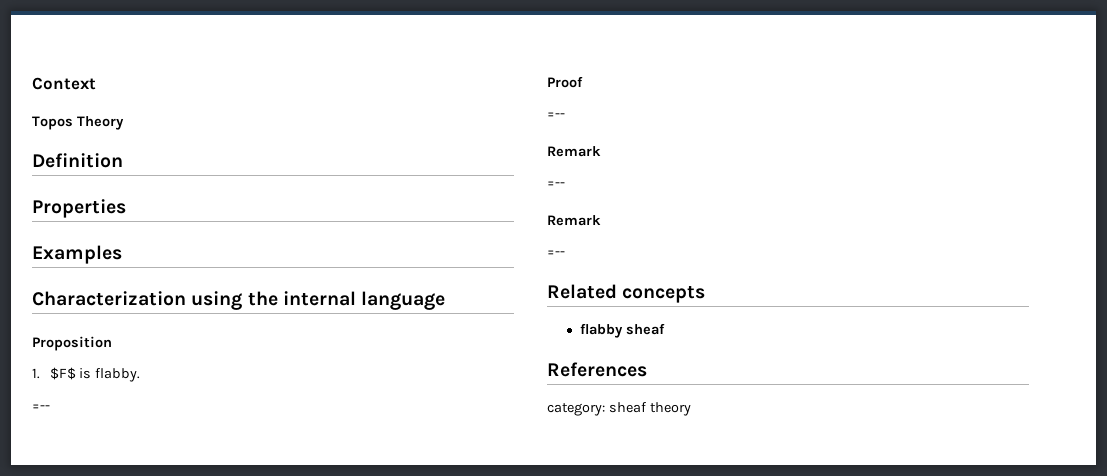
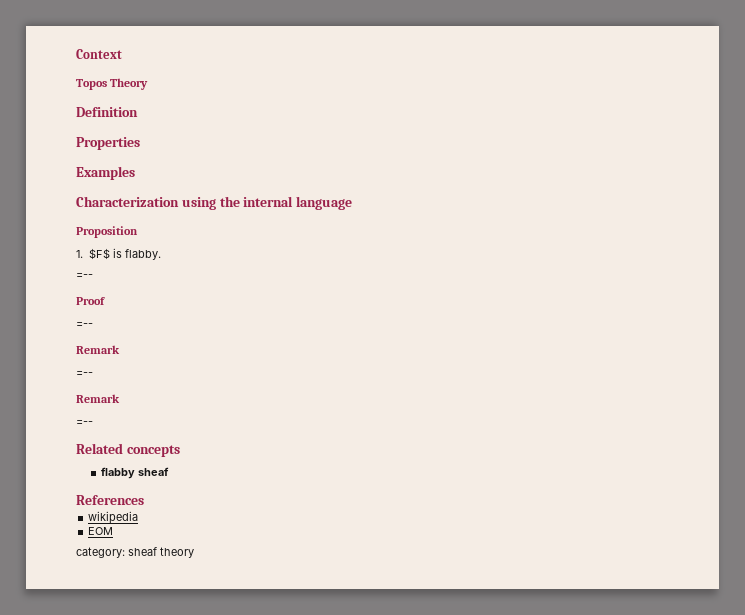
+ wikipedia
+ EOM

